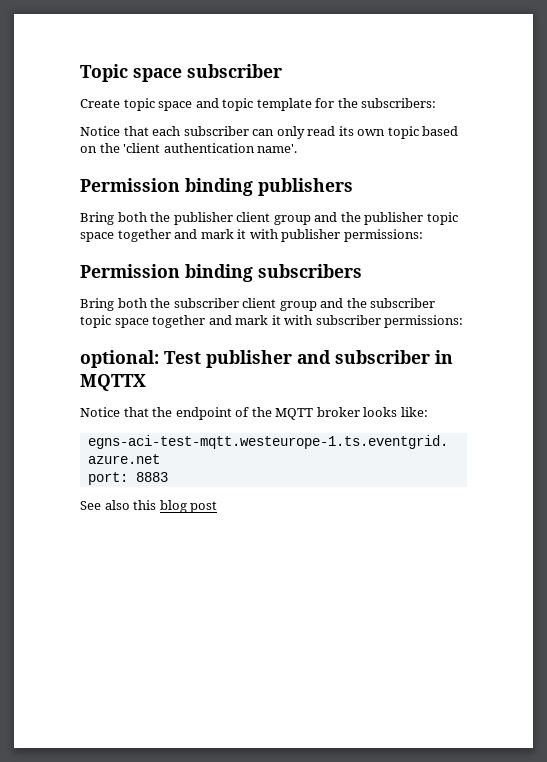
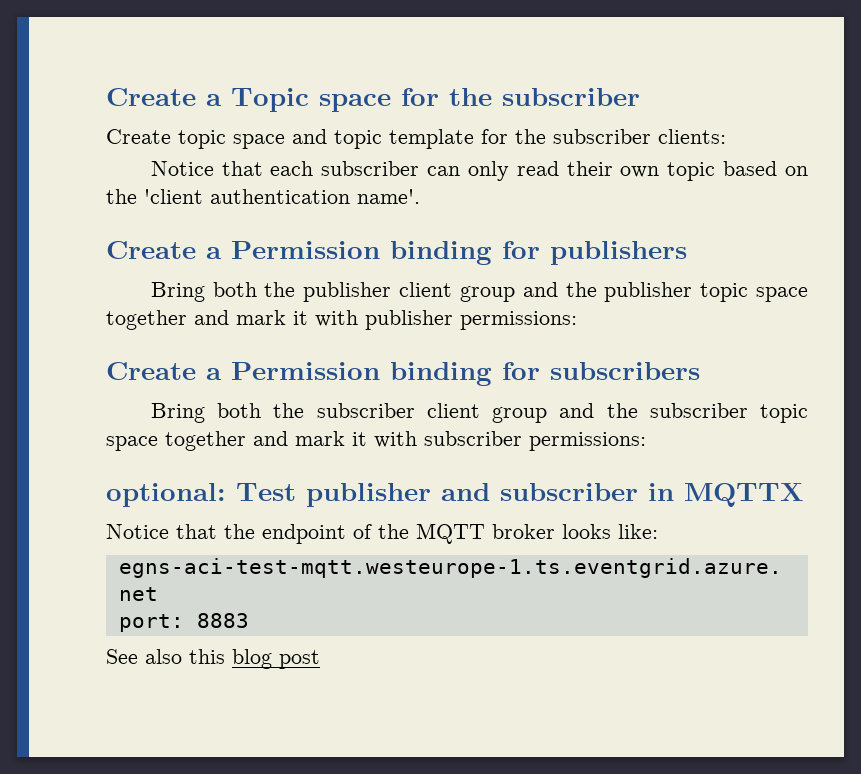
- Topic space subscriber
+ Create a Topic space for the subscriber
- Create topic space and topic template for the subscribers:
+ Create topic space and topic template for the subscriber clients:
- Notice that each subscriber can only read its own topic based on the 'client authentication name'.
+ Notice that each subscriber can only read their own topic based on the 'client authentication name'.
- Permission binding publishers
+ Create a Permission binding for publishers
- Permission binding subscribers
+ Create a Permission binding for subscribers

